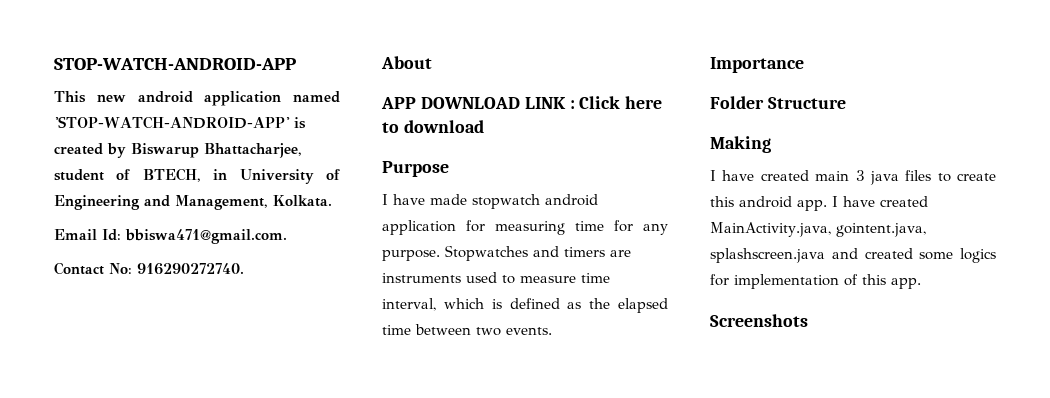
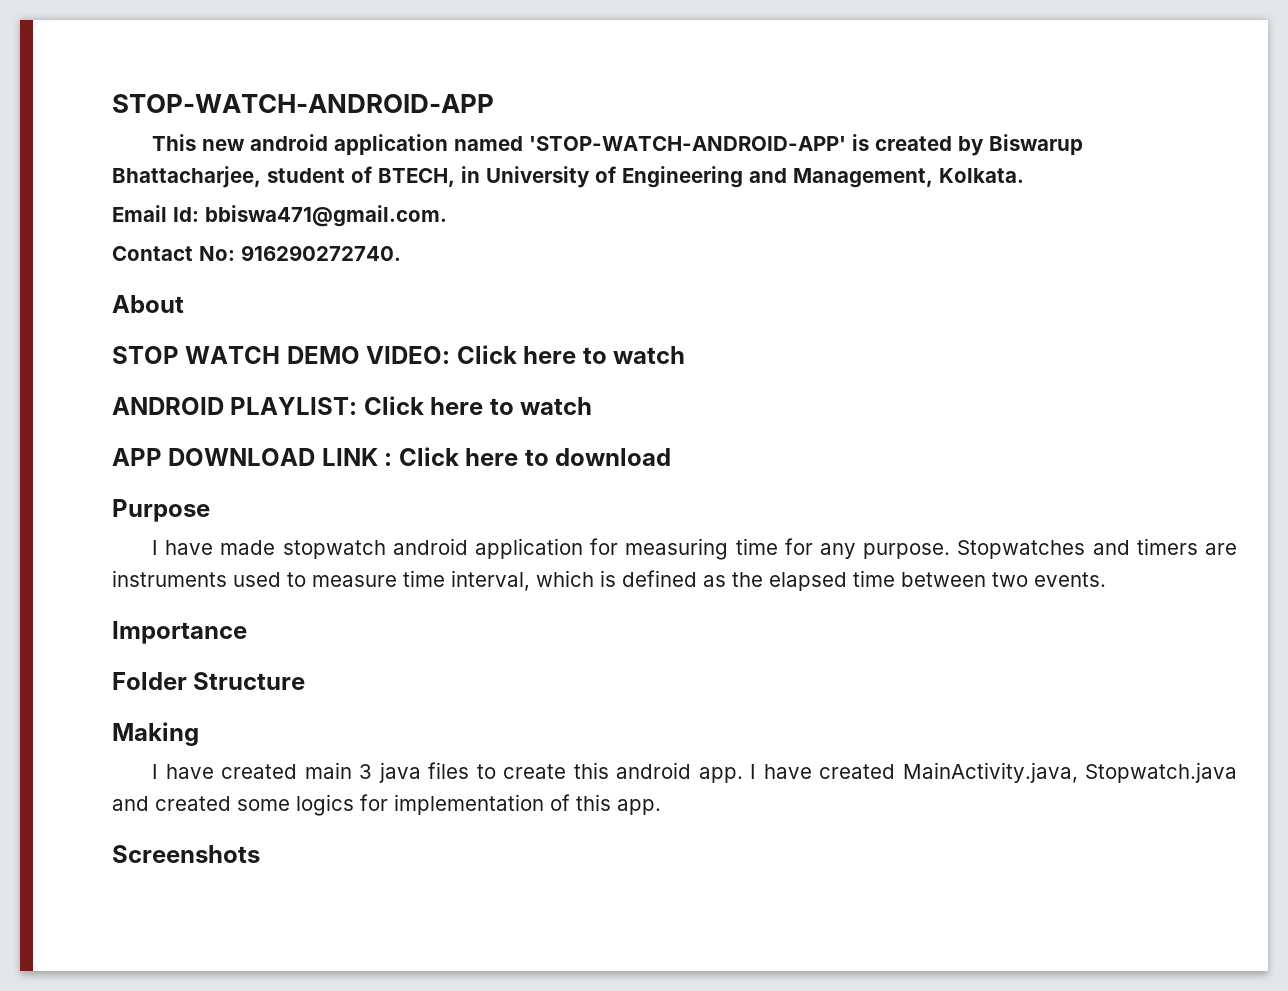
+ STOP WATCH DEMO VIDEO: Click here to watch
+ ANDROID PLAYLIST: Click here to watch
- I have created MainActivity.java, gointent.java, splashscreen.java and created some logics for implementation of this app.
+ I have created MainActivity.java, Stopwatch.java and created some logics for implementation of this app.

